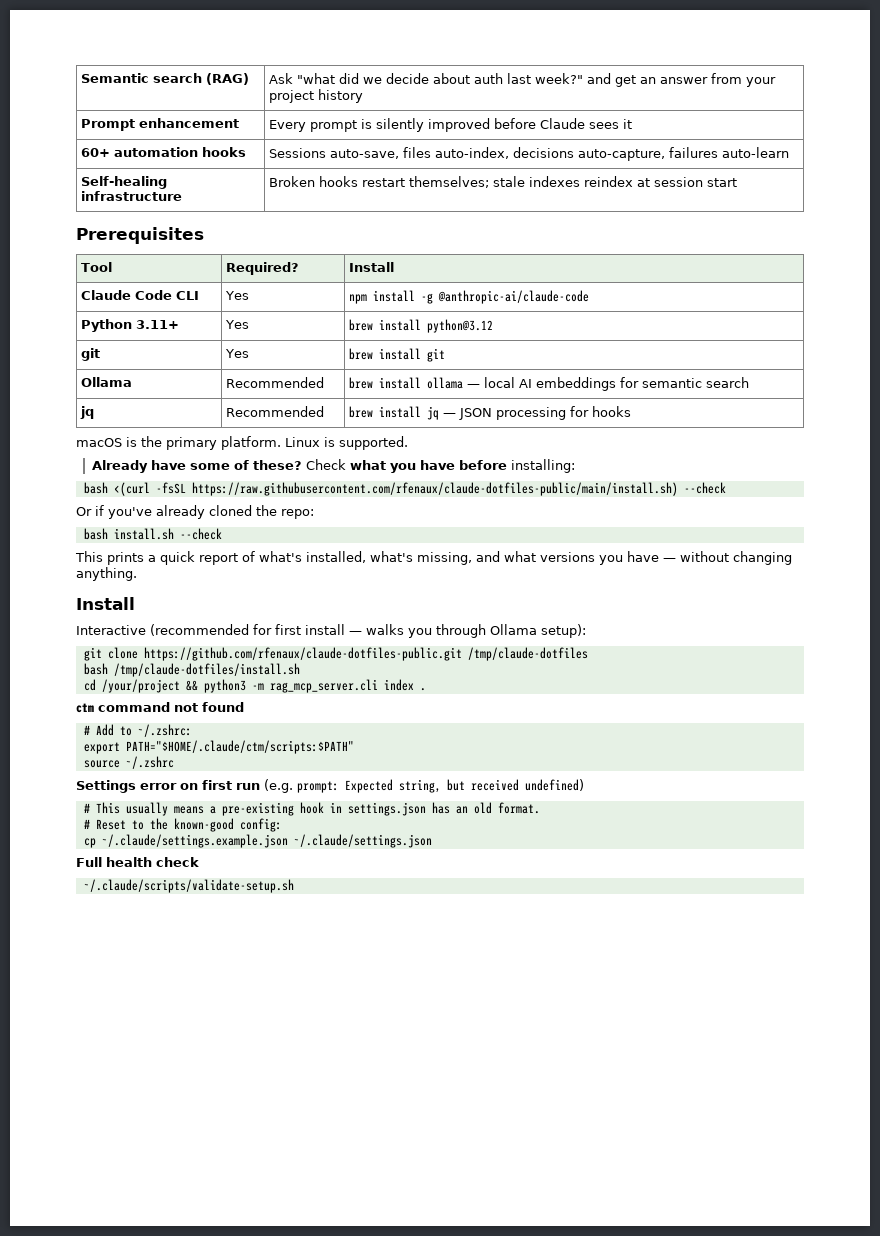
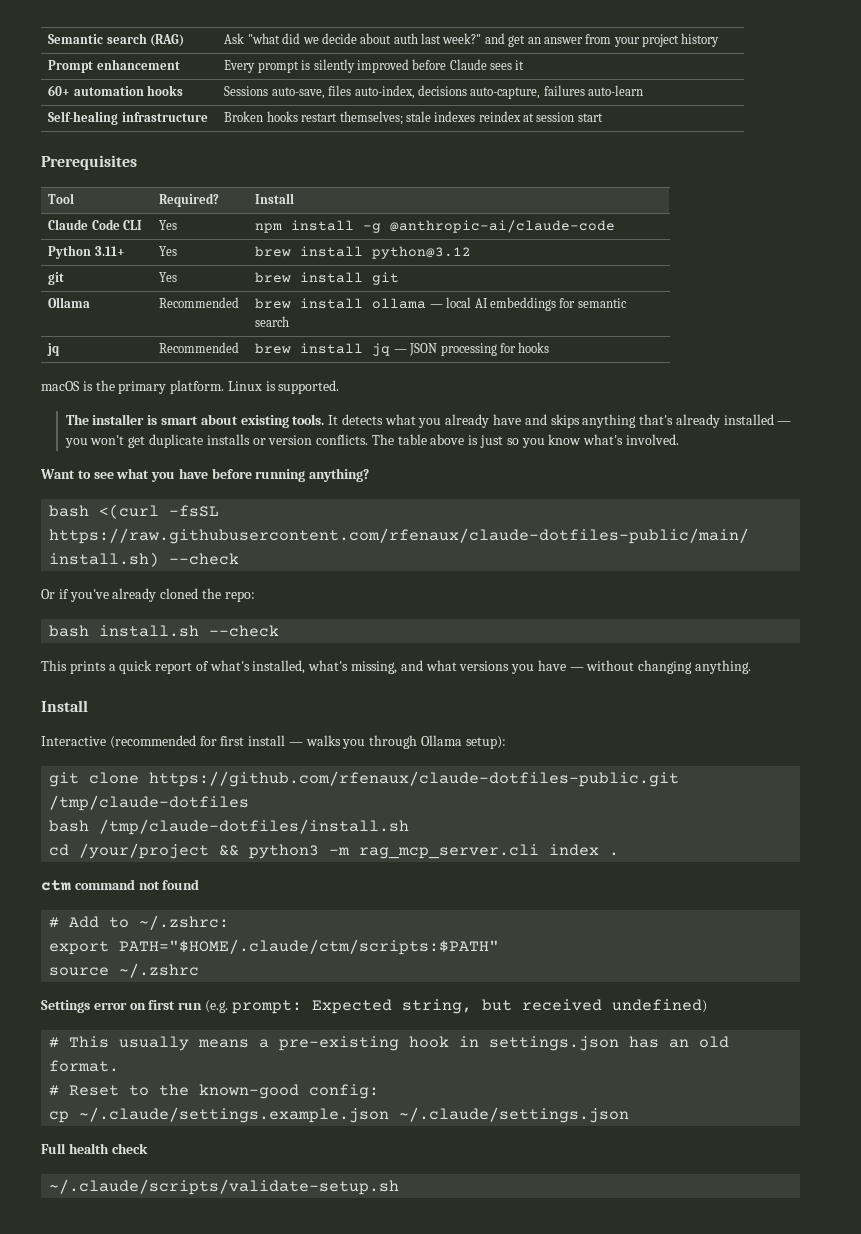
- Already have some of these? Check what you have before installing:
+ The installer is smart about existing tools. It detects what you already have and skips anything that's already installed — you won't get duplicate installs or version conflicts. The table above is just so you know what's involved.
+ Want to see what you have before running anything?

